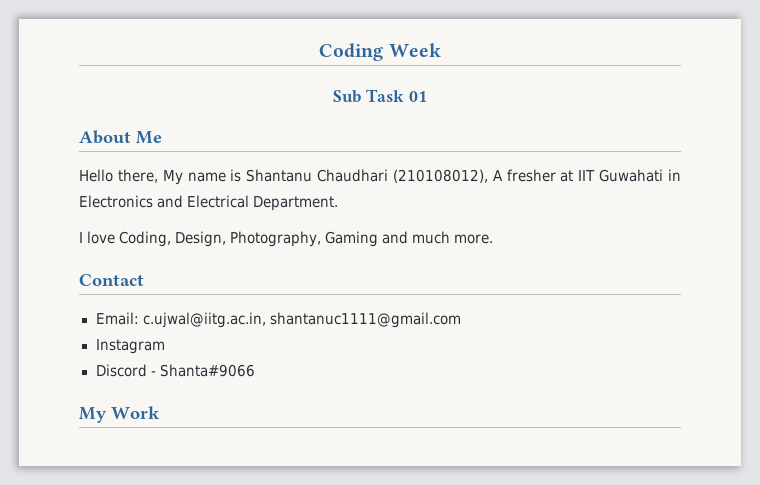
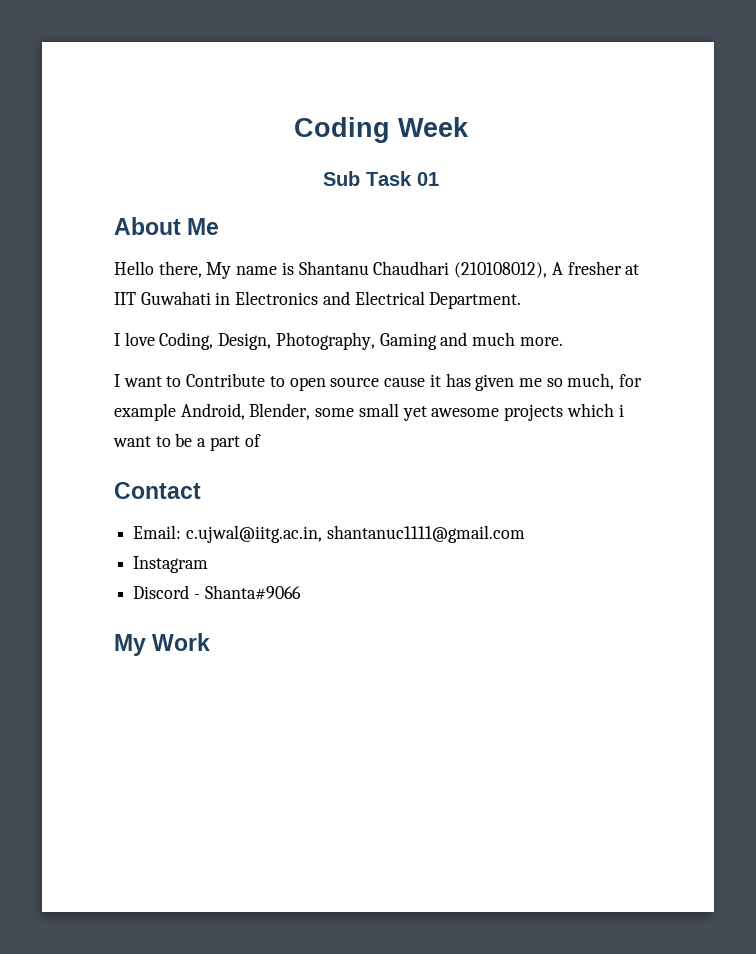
+ I want to Contribute to open source cause it has given me so much, for example Android, Blender, some small yet awesome projects which i want to be a part of

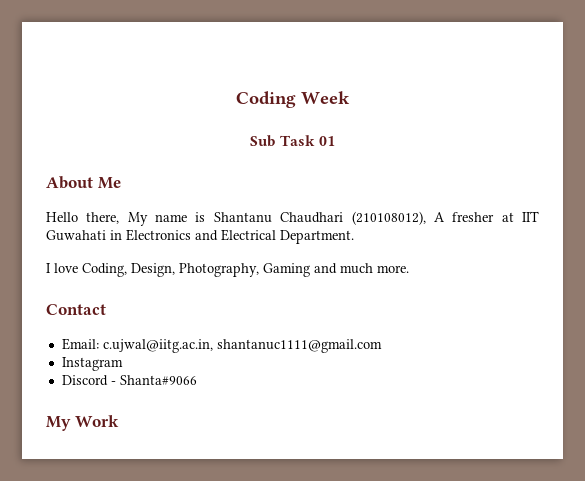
- I want to Contribute to open source cause it has given me so much, for example Android, Blender, some small yet awesome projects which i want to be a part of

